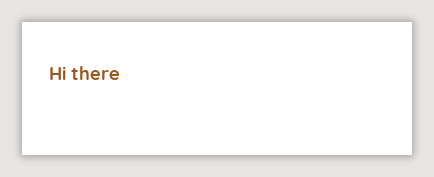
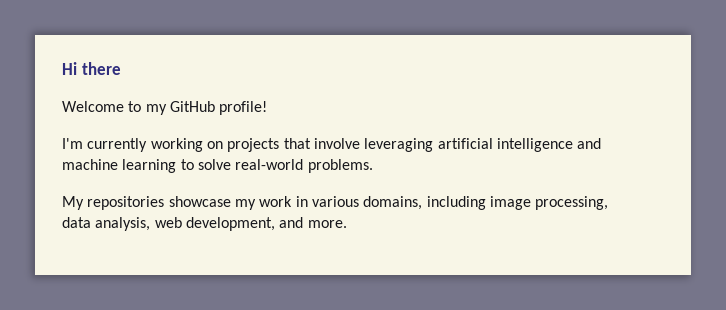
+ Welcome to my GitHub profile!
+ I'm currently working on projects that involve leveraging artificial intelligence and machine learning to solve real-world problems.
+ My repositories showcase my work in various domains, including image processing, data analysis, web development, and more.

